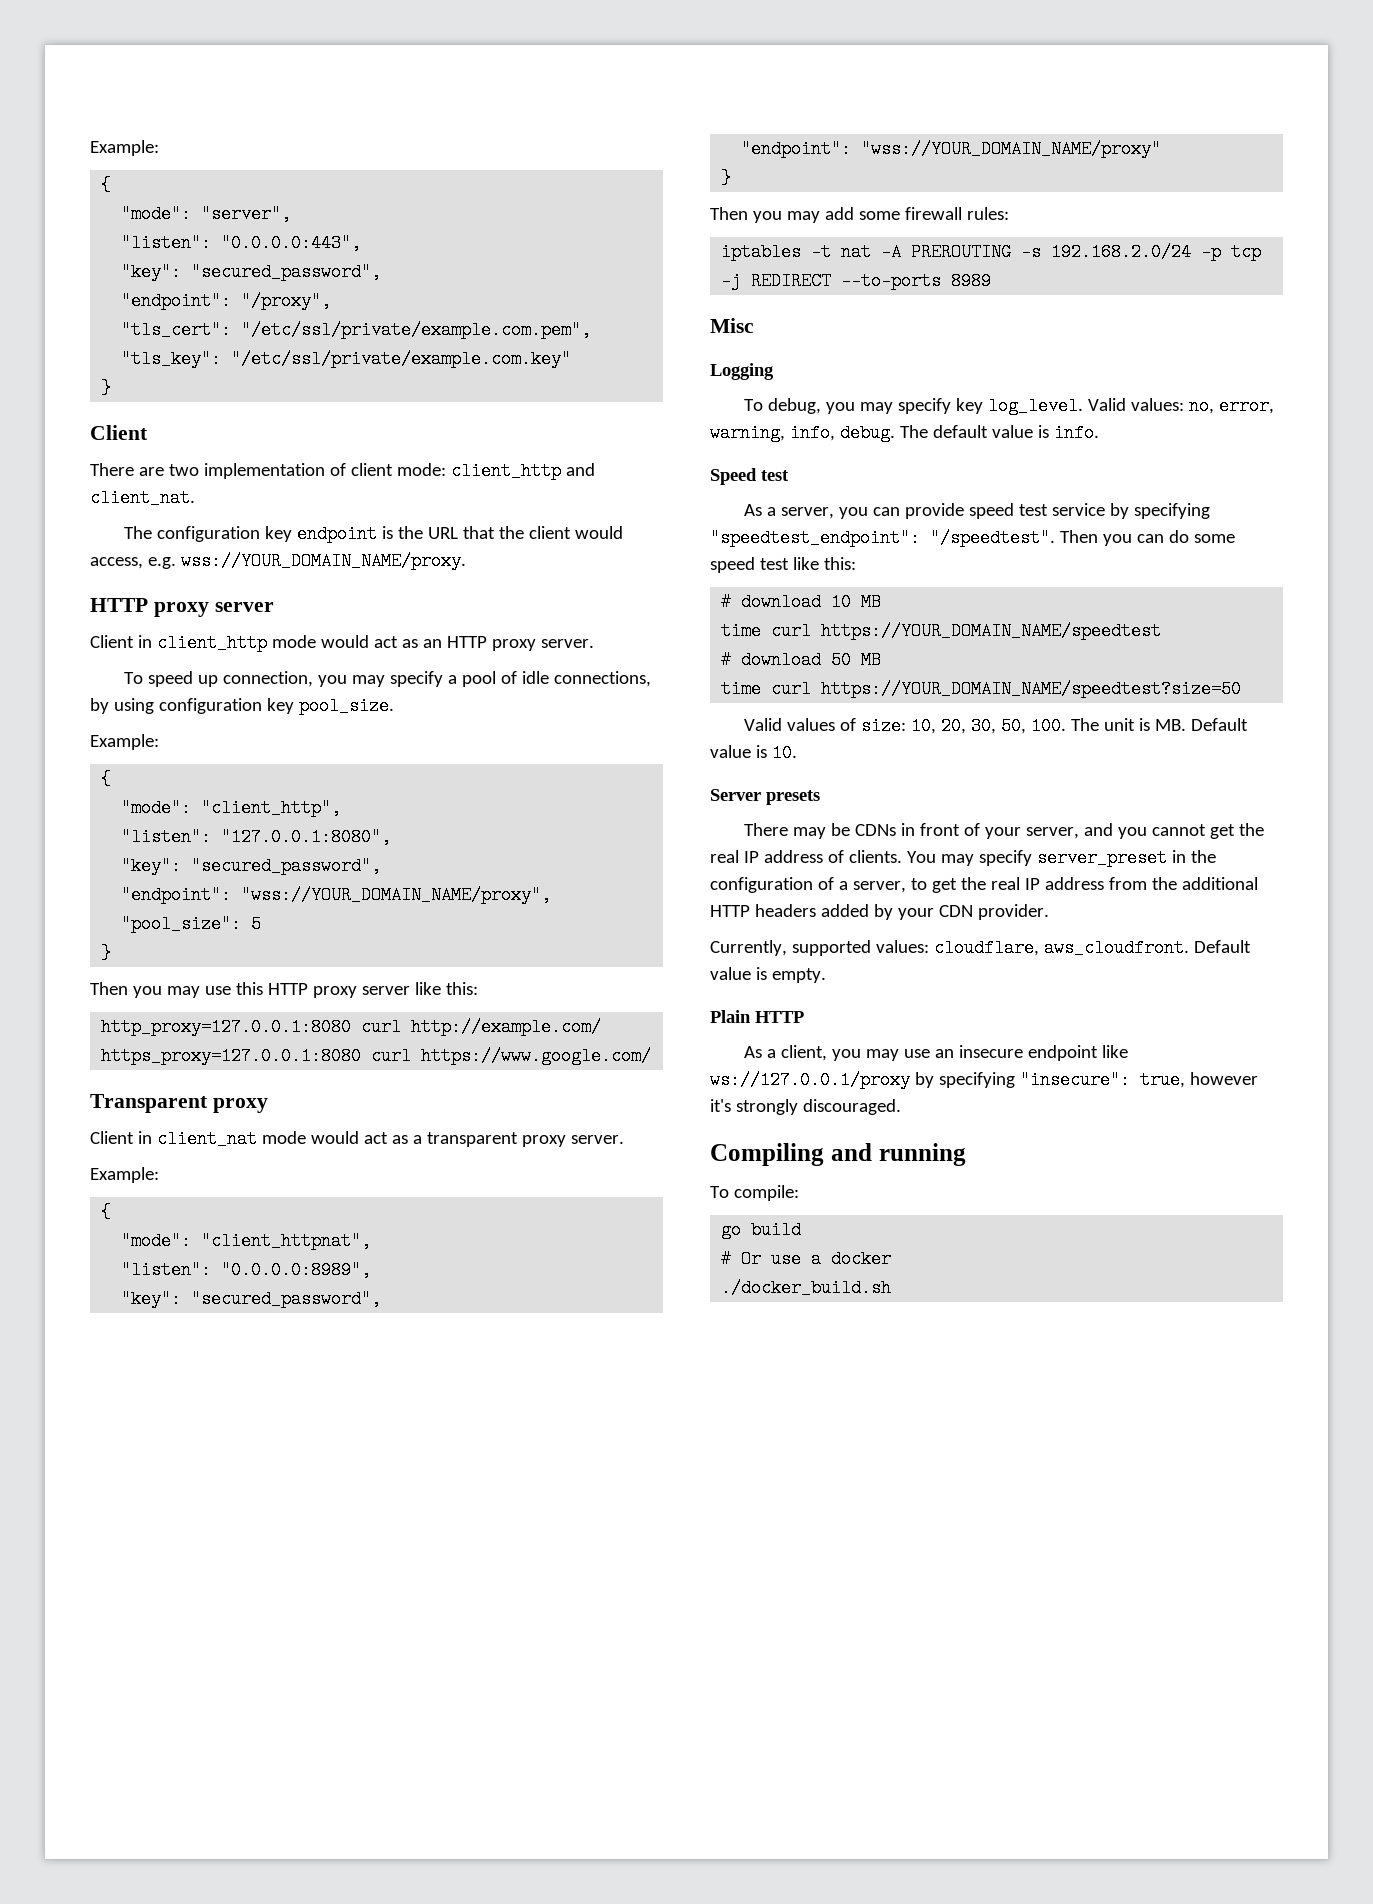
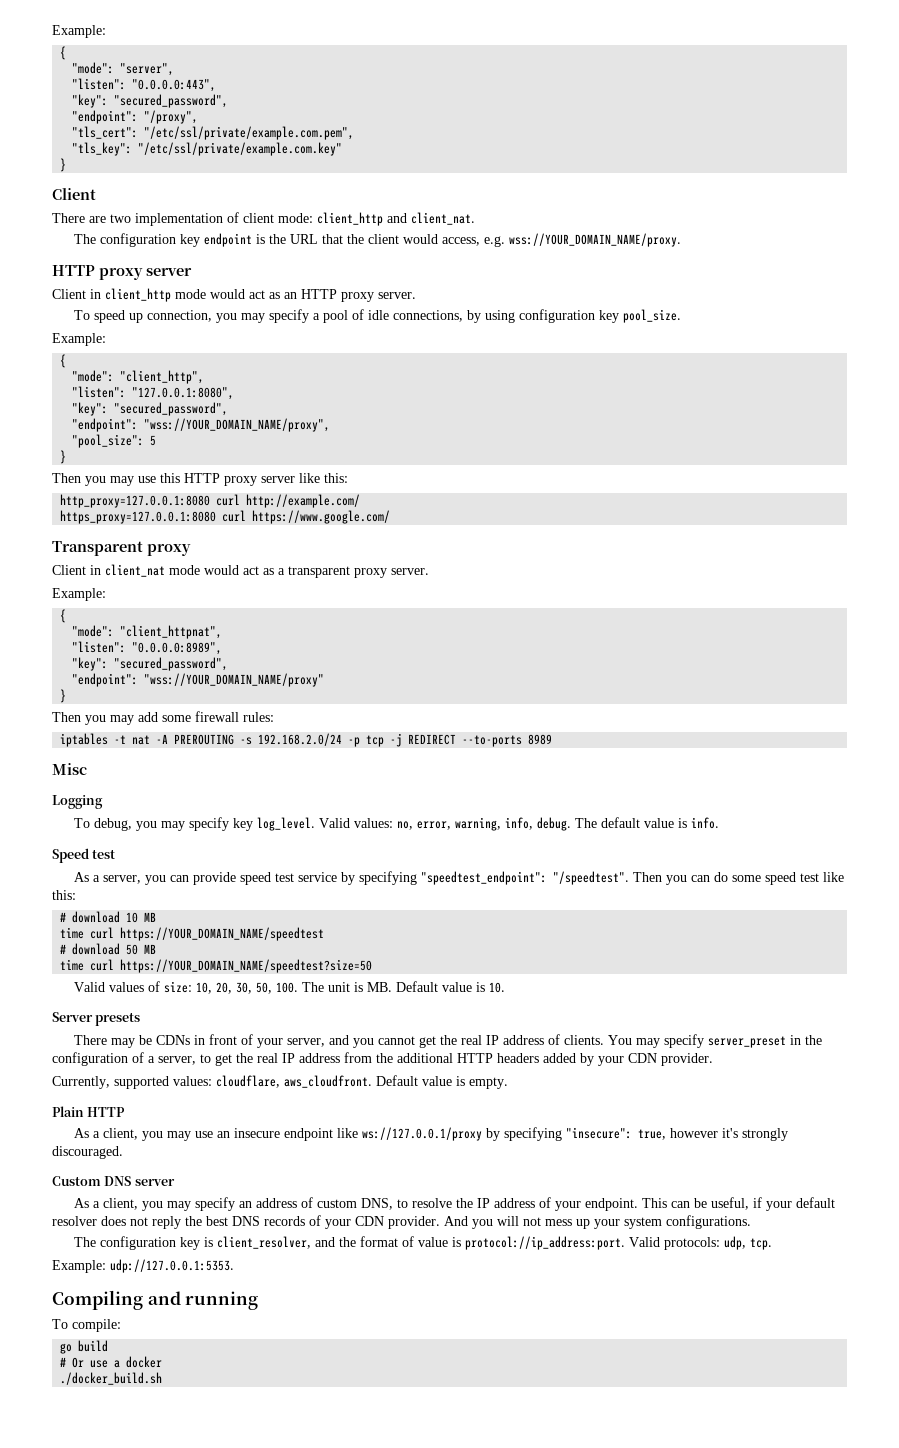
+ Custom DNS server
+ As a client, you may specify an address of custom DNS, to resolve the IP address of your endpoint. This can be useful, if your default resolver does not reply the best DNS records of your CDN provider. And you will not mess up your system configurations.
+ The configuration key is client_resolver, and the format of value is protocol://ip_address:port. Valid protocols: udp, tcp.
+ Example: udp://127.0.0.1:5353.

